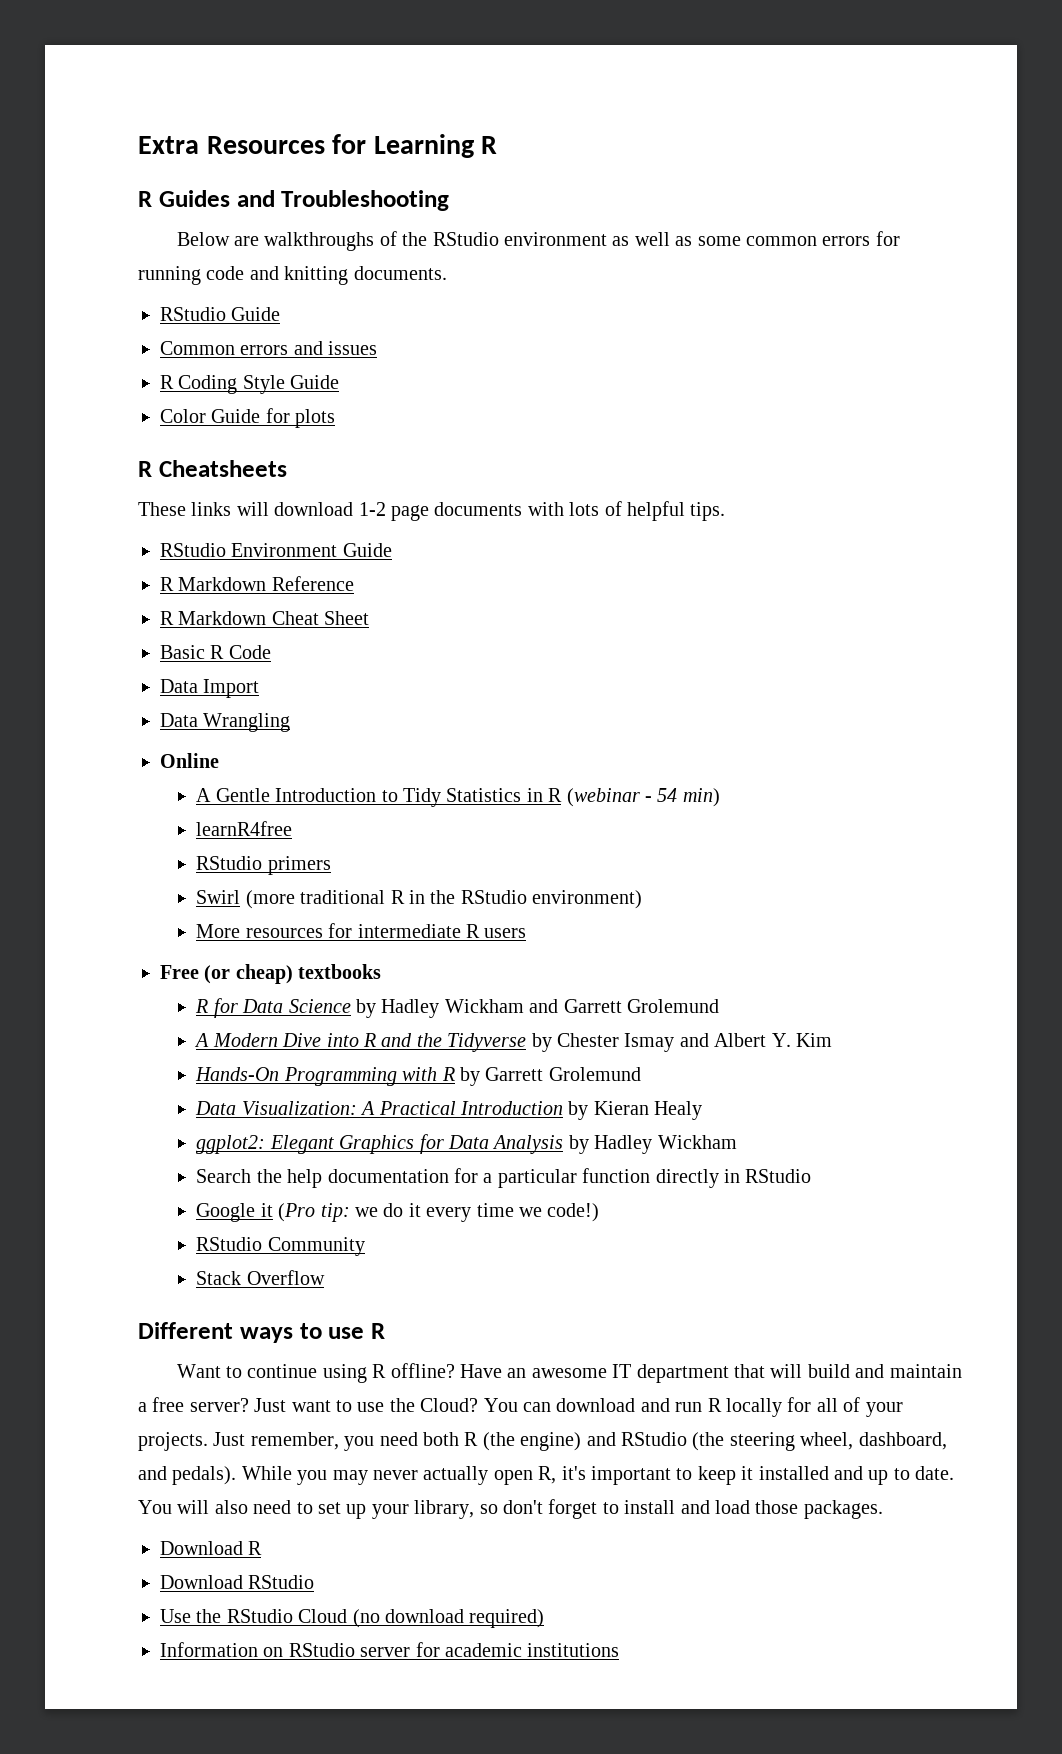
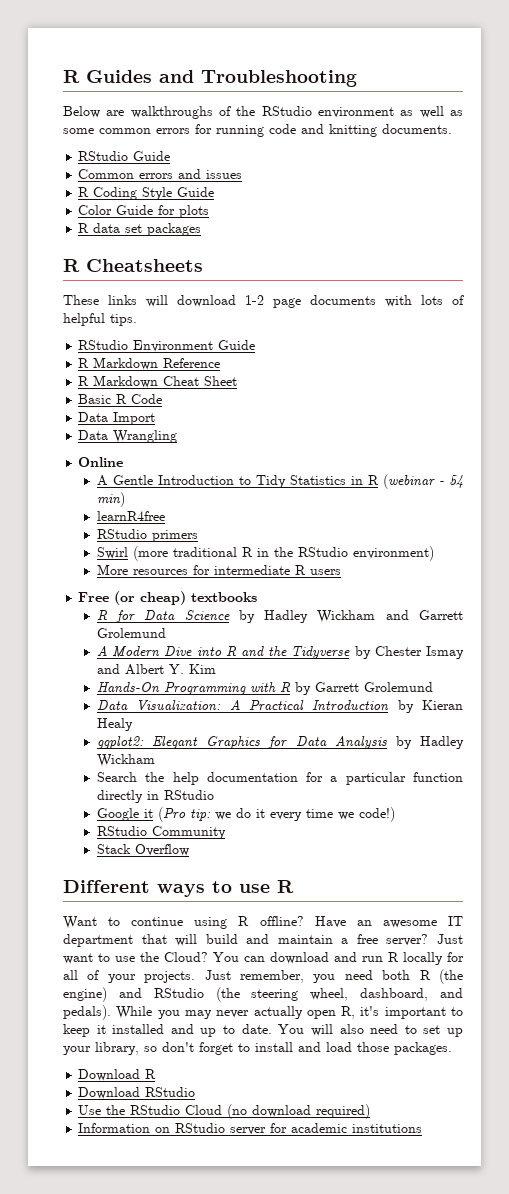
- Extra Resources for Learning R
+ R data set packages

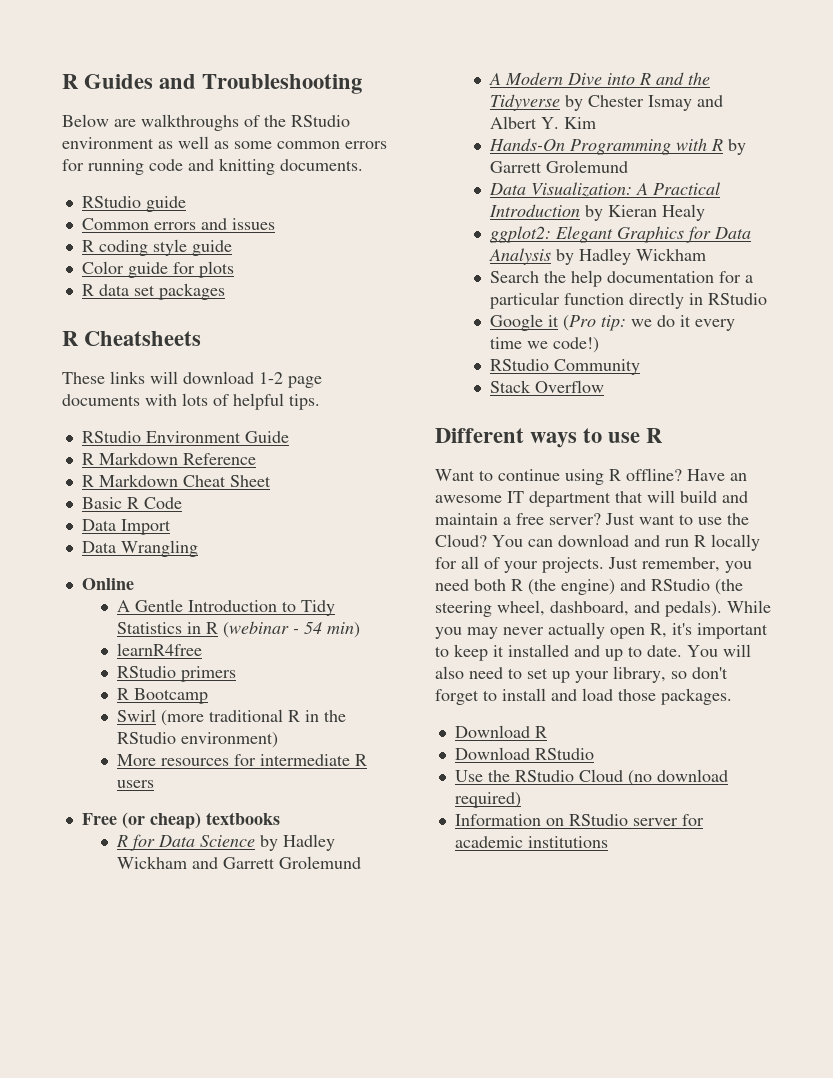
- RStudio Guide
+ RStudio guide
- R Coding Style Guide
+ R coding style guide
- Color Guide for plots
+ Color guide for plots
+ R Bootcamp

